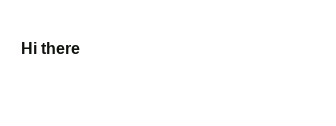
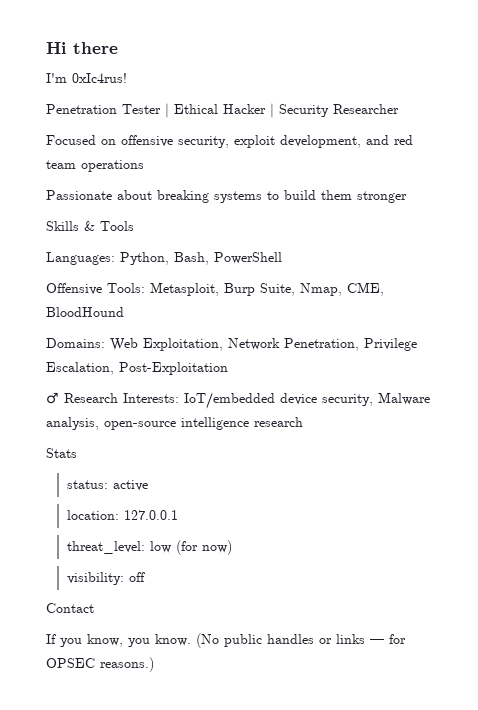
+ I'm 0xIc4rus!
+ Penetration Tester | Ethical Hacker | Security Researcher
+ Focused on offensive security, exploit development, and red team operations
+ Passionate about breaking systems to build them stronger
+ Skills & Tools
+ Languages: Python, Bash, PowerShell
+ Offensive Tools: Metasploit, Burp Suite, Nmap, CME, BloodHound
+ Domains: Web Exploitation, Network Penetration, Privilege Escalation, Post-Exploitation
+ ♂ Research Interests: IoT/embedded device security, Malware analysis, open-source intelligence research
+ Stats
+ status: active
+ location: 127.0.0.1
+ threat_level: low (for now)
+ visibility: off
+ Contact
+ If you know, you know. (No public handles or links — for OPSEC reasons.)

